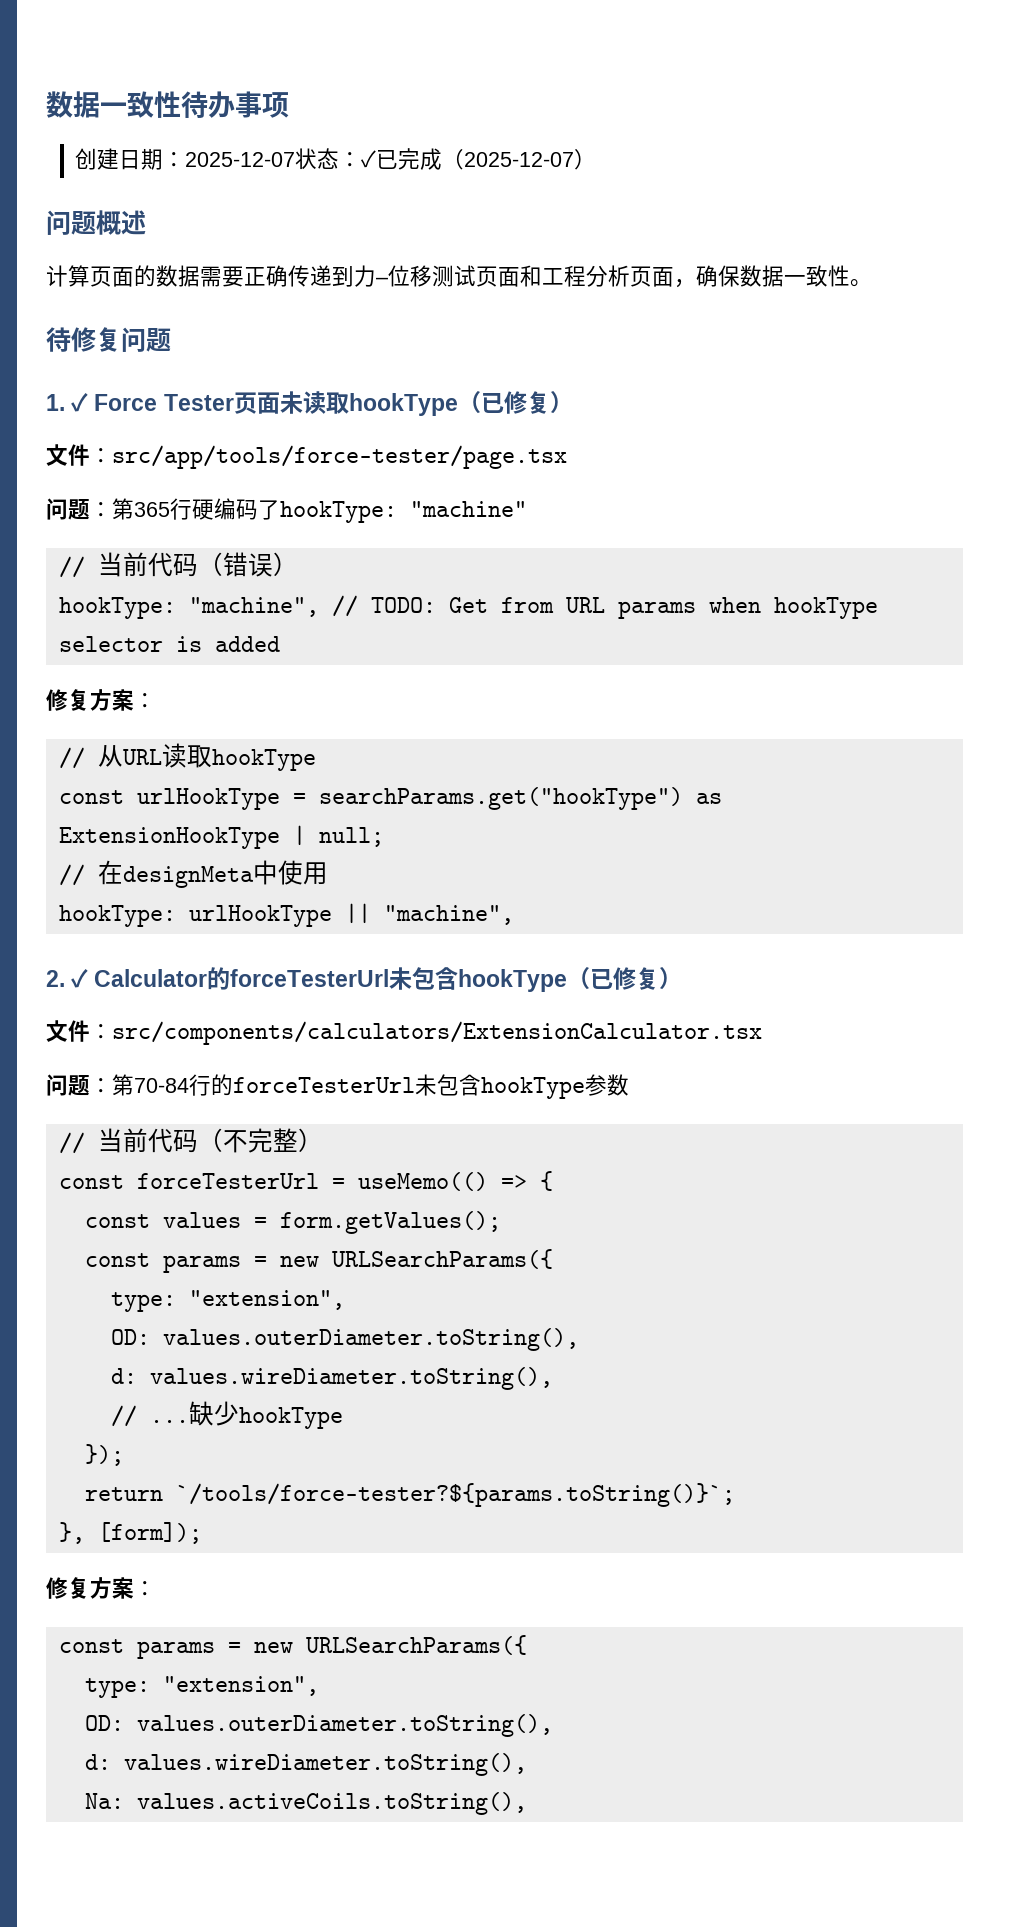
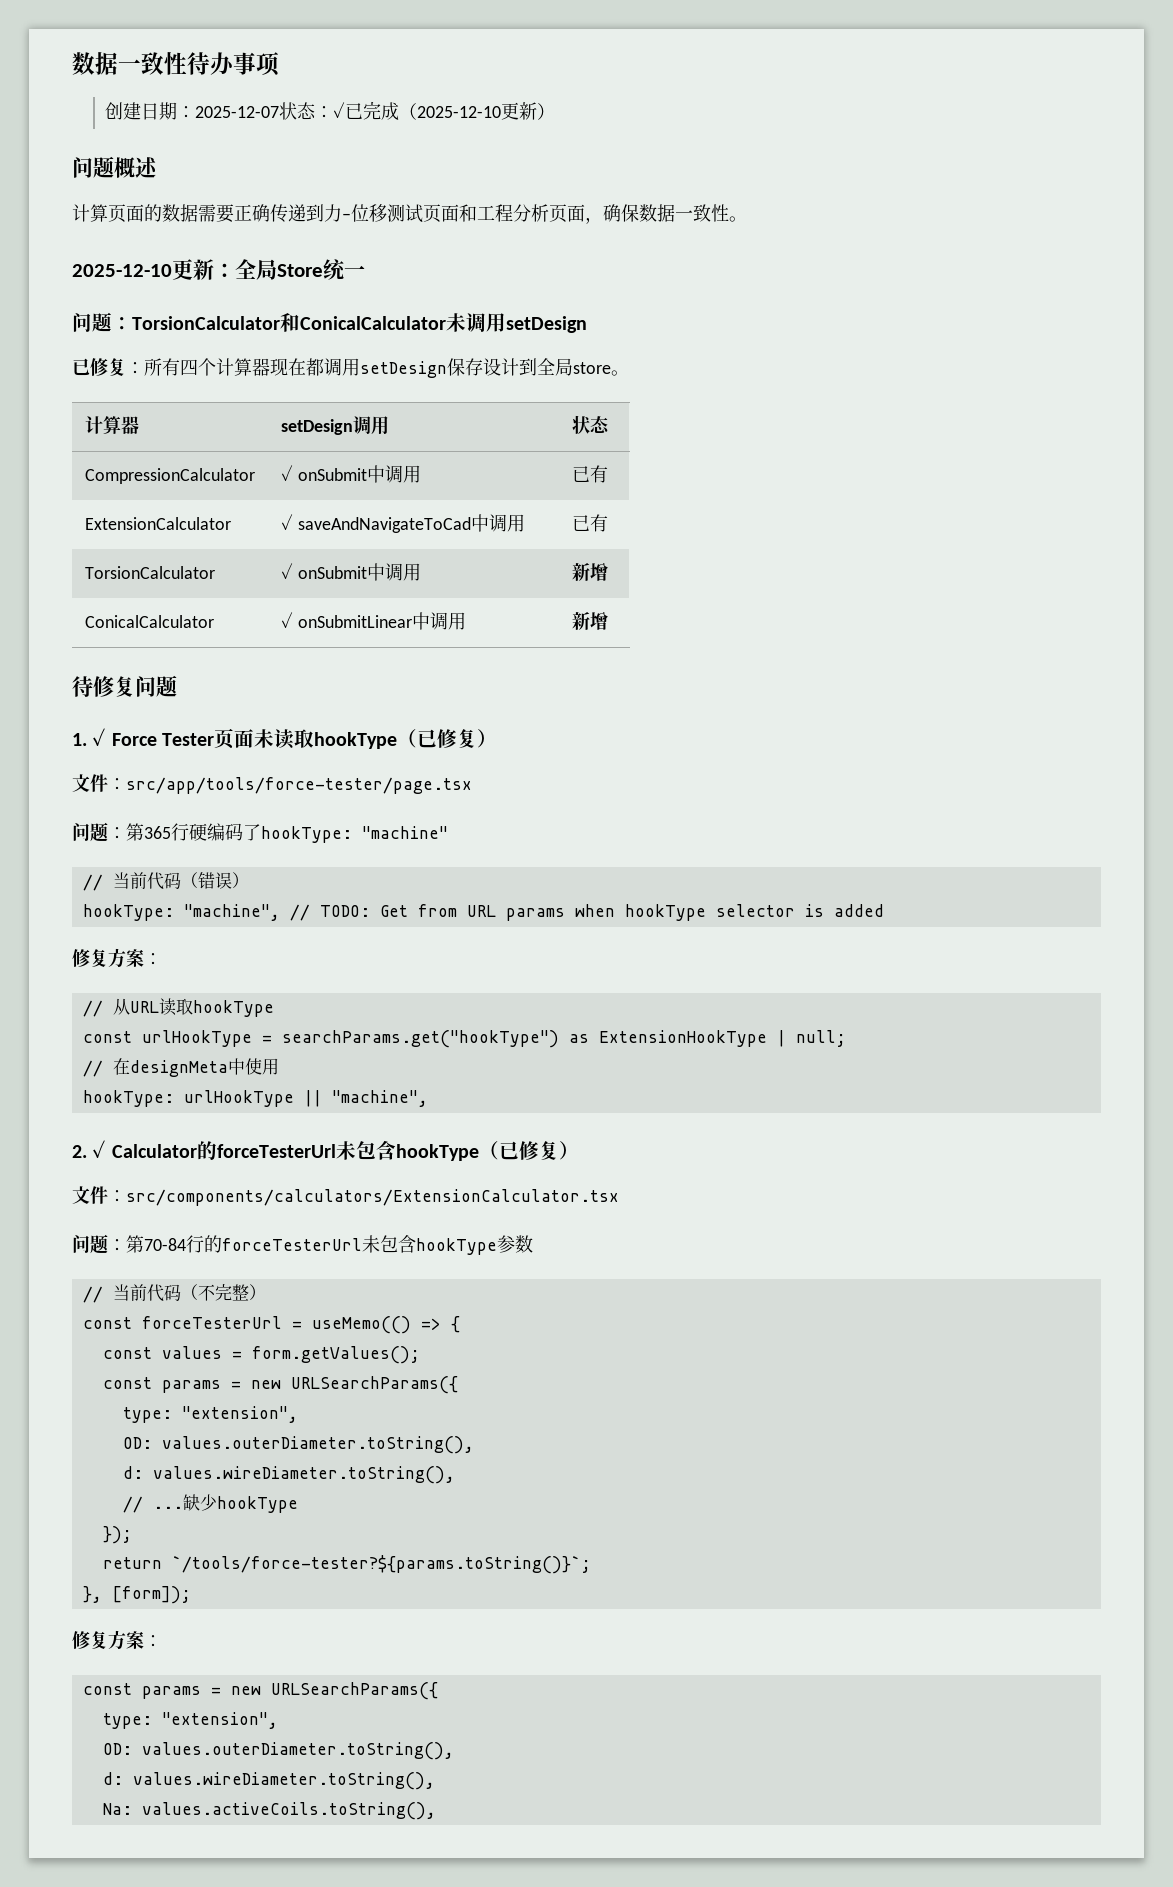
- 创建日期：2025-12-07状态：✓已完成（2025-12-07）
+ 创建日期：2025-12-07状态：✓已完成（2025-12-10更新）
+ 2025-12-10更新：全局Store统一
+ 问题：TorsionCalculator和ConicalCalculator未调用setDesign
+ 已修复：所有四个计算器现在都调用setDesign保存设计到全局store。
+ 计算器 | setDesign调用 | 状态
+ CompressionCalculator | ✓ onSubmit中调用 | 已有
+ ExtensionCalculator | ✓ saveAndNavigateToCad中调用 | 已有
+ TorsionCalculator | ✓ onSubmit中调用 | 新增
+ ConicalCalculator | ✓ onSubmitLinear中调用 | 新增

